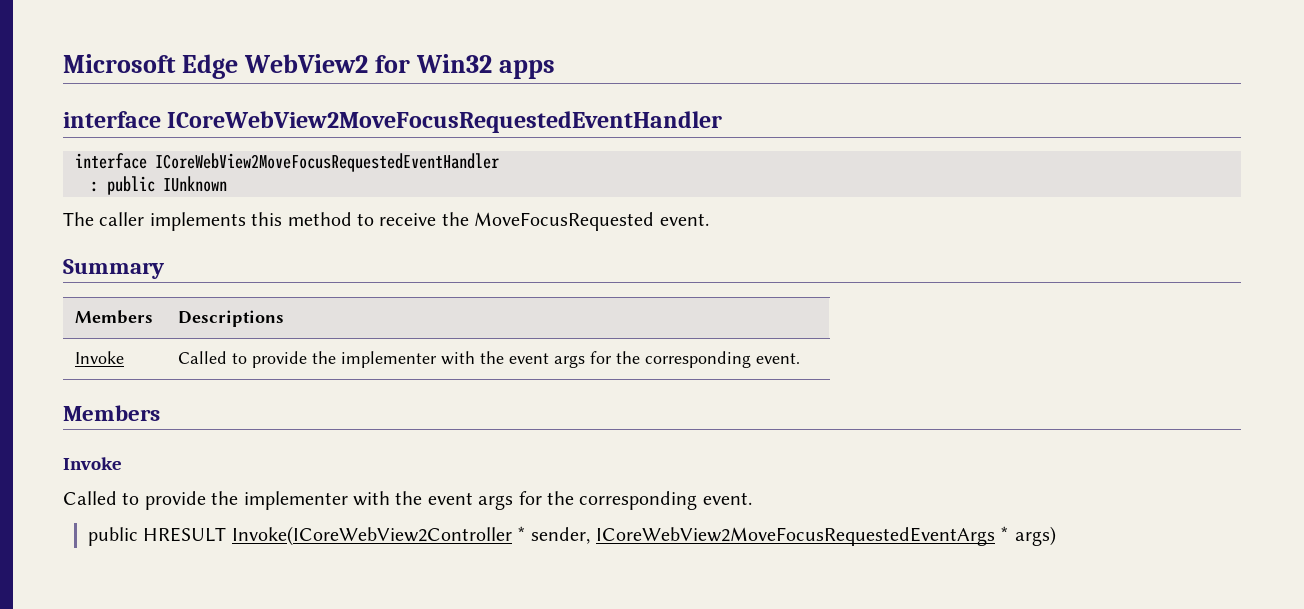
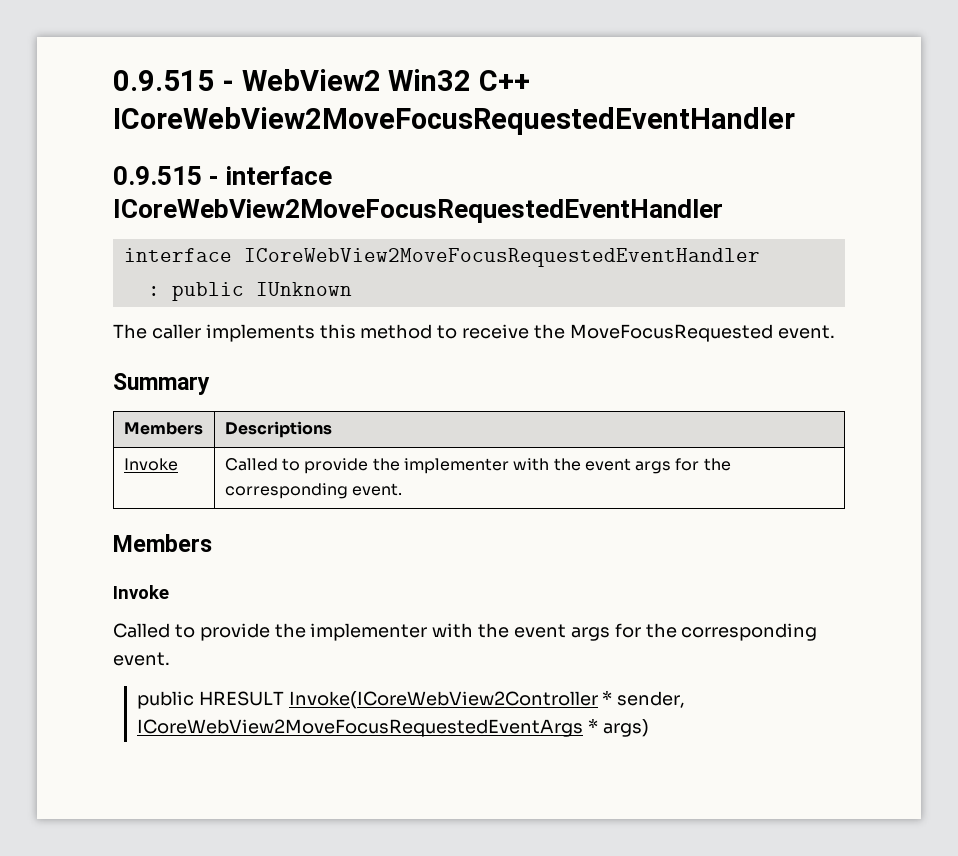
- Microsoft Edge WebView2 for Win32 apps
- interface ICoreWebView2MoveFocusRequestedEventHandler
+ 0.9.515 - WebView2 Win32 C++ ICoreWebView2MoveFocusRequestedEventHandler
+ 0.9.515 - interface ICoreWebView2MoveFocusRequestedEventHandler

